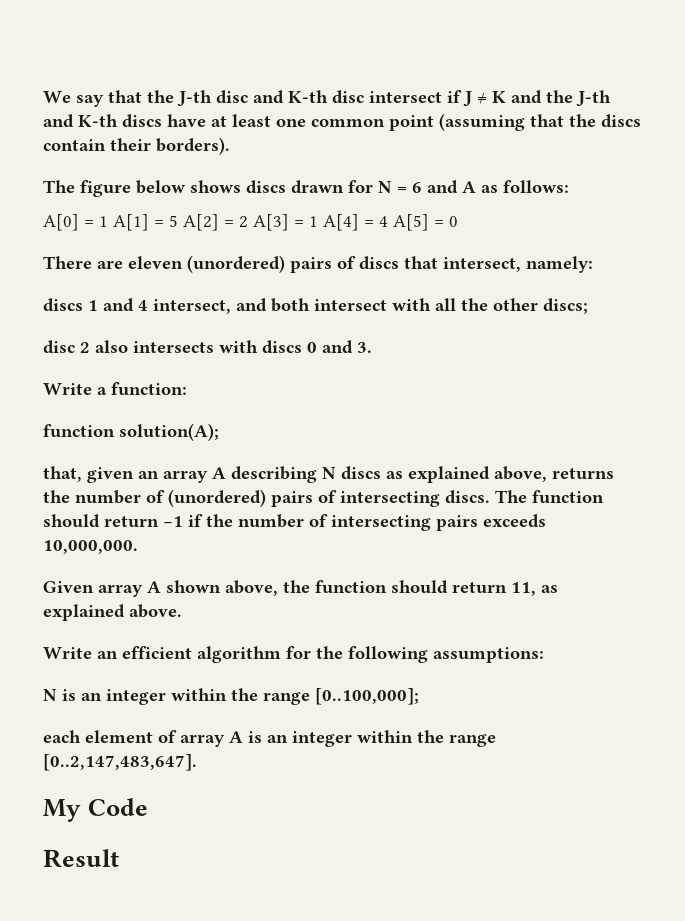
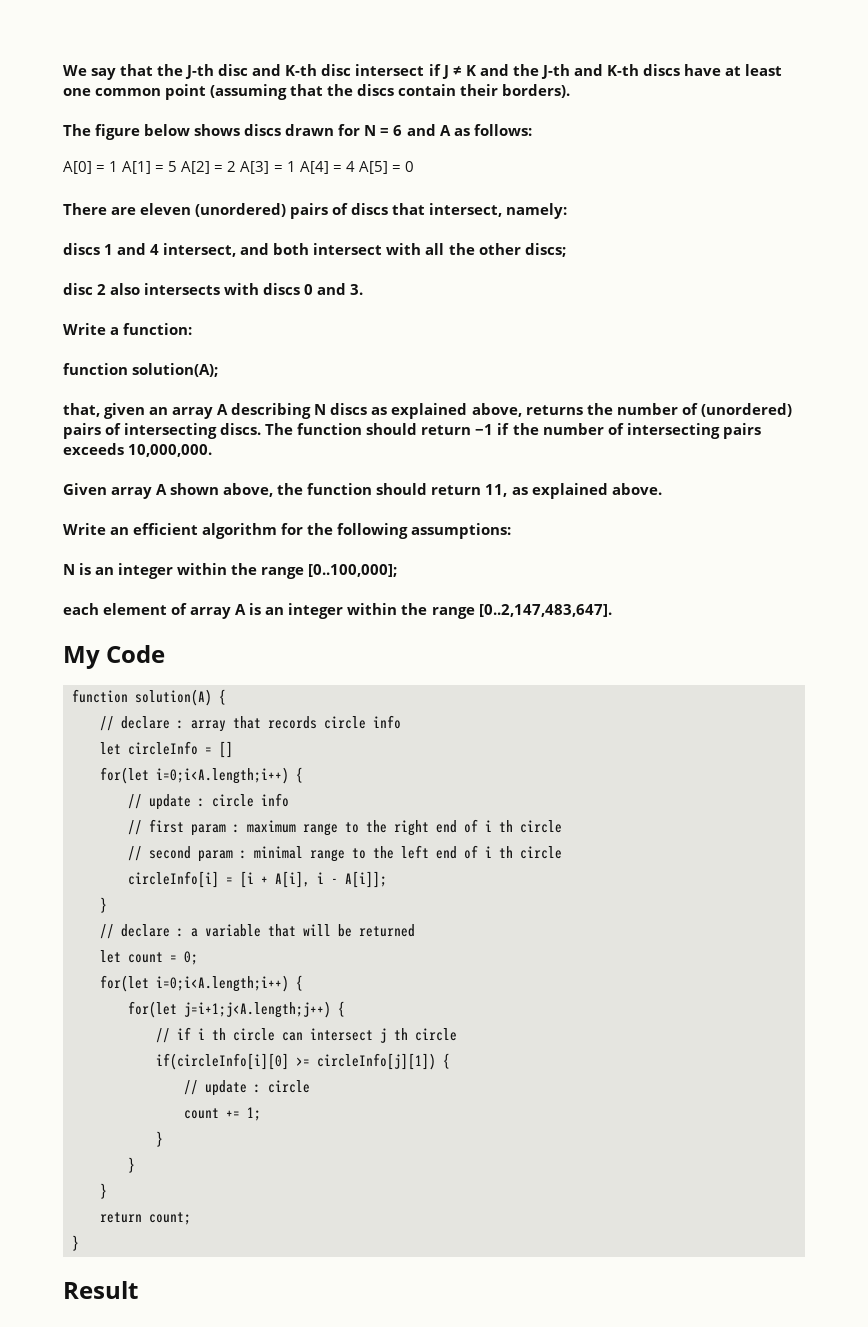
+ function solution(A) {
+ // declare : array that records circle info
+ let circleInfo = []
+ for(let i=0;i<A.length;i++) {
+ // update : circle info
+ // first param : maximum range to the right end of i th circle
+ // second param : minimal range to the left end of i th circle
+ circleInfo[i] = [i + A[i], i - A[i]];
+ }
+ // declare : a variable that will be returned
+ let count = 0;
+ for(let i=0;i<A.length;i++) {
+ for(let j=i+1;j<A.length;j++) {
+ // if i th circle can intersect j th circle
+ if(circleInfo[i][0] >= circleInfo[j][1]) {
+ // update : circle
+ count += 1;
+ }
+ }
+ }
+ return count;
+ }

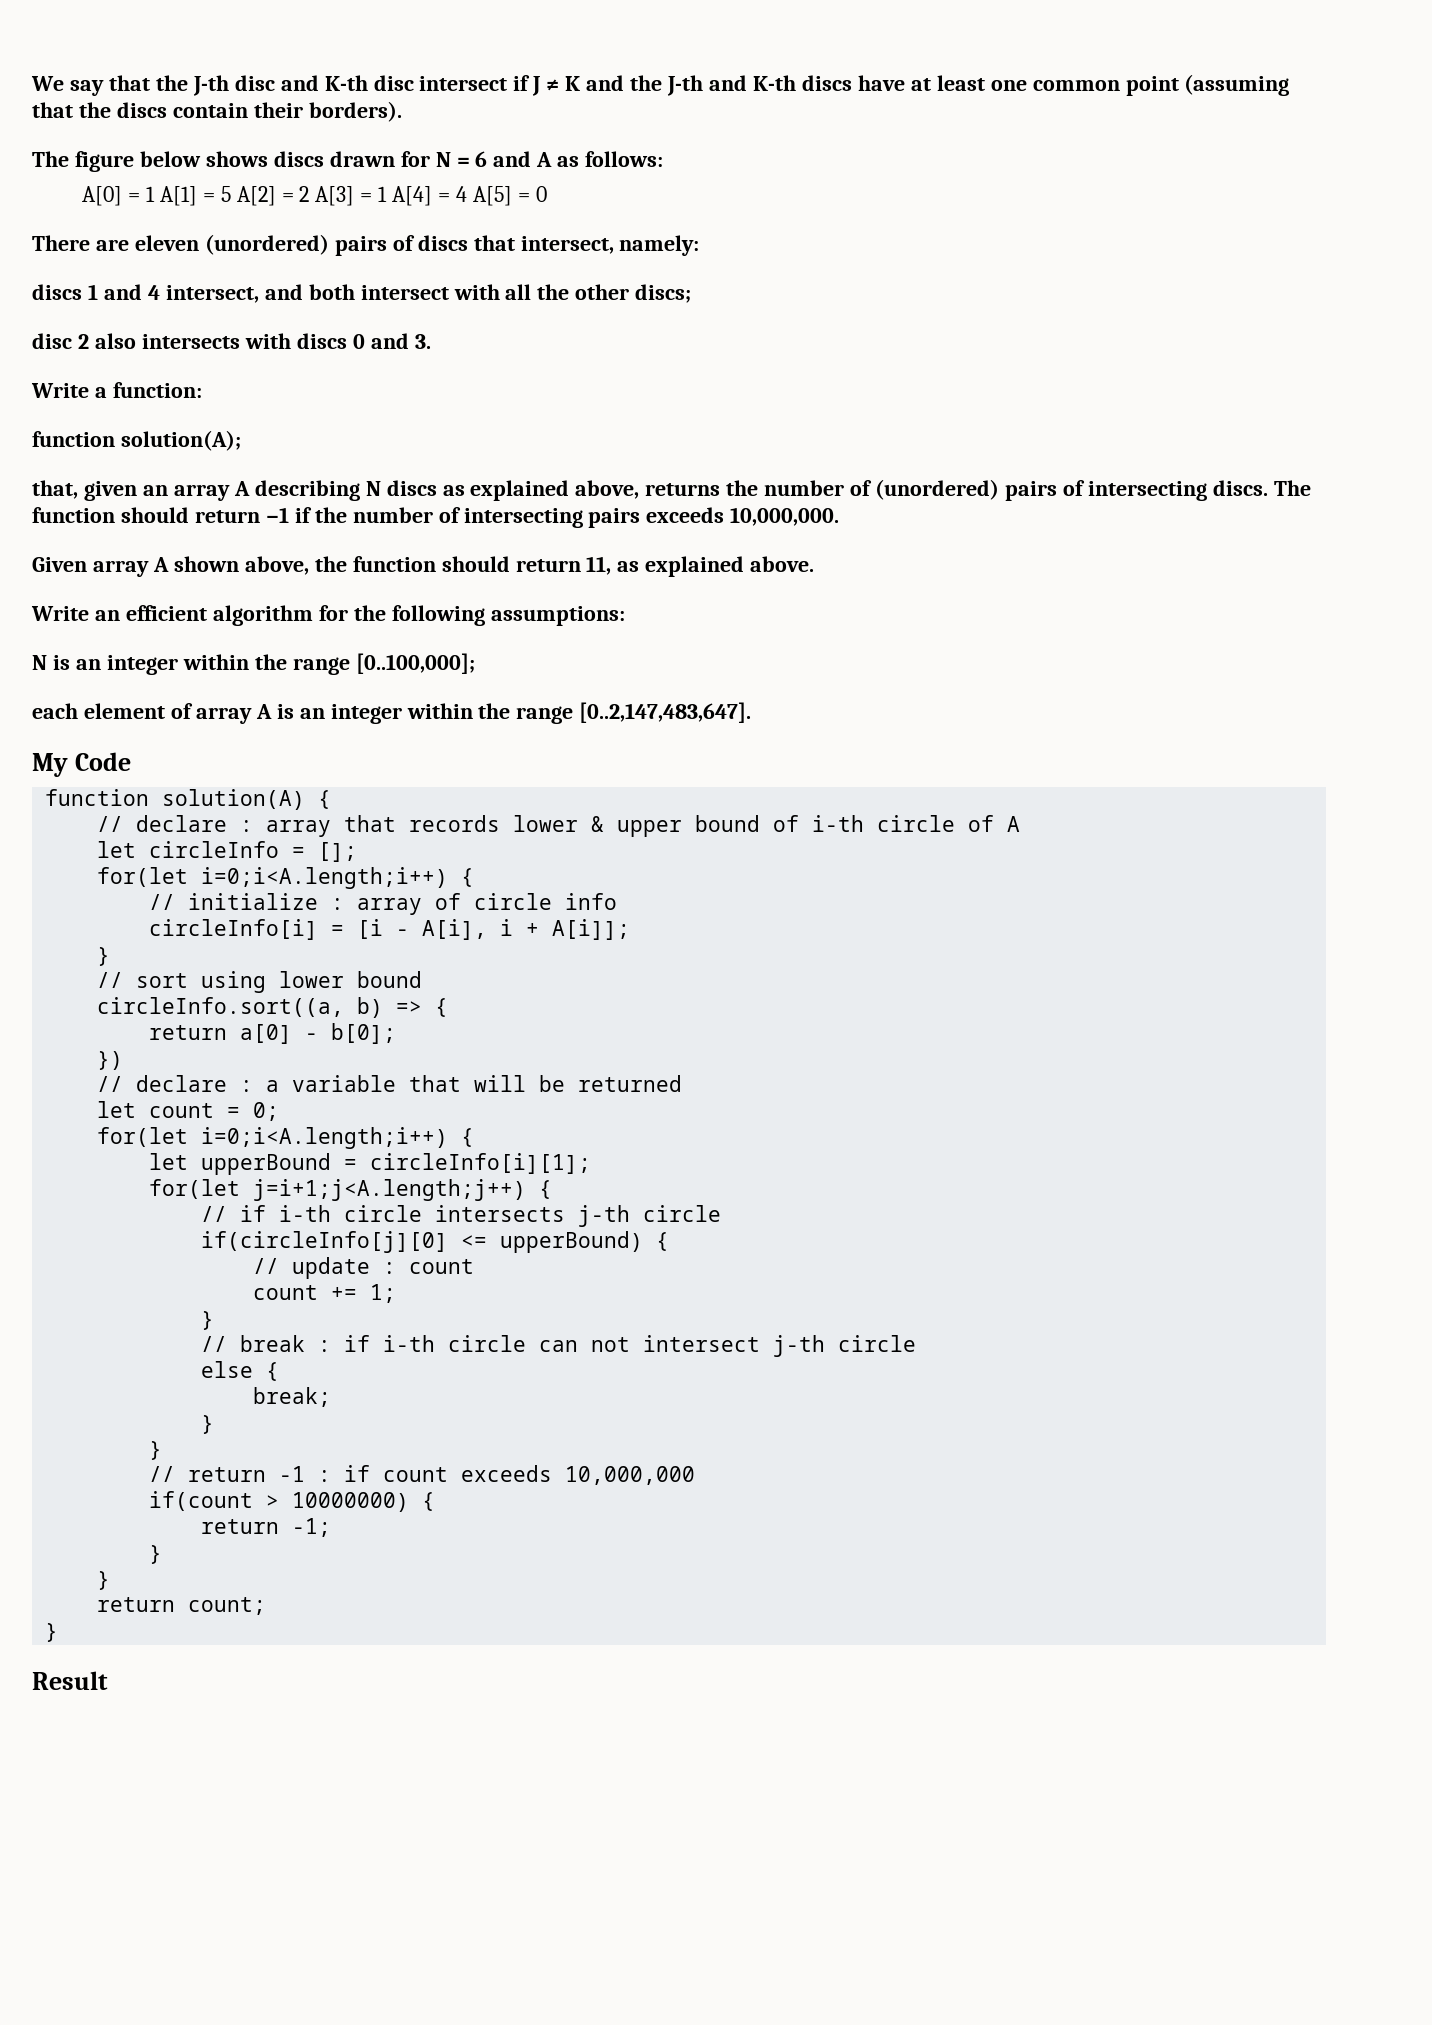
- // declare : array that records circle info
+ // declare : array that records lower & upper bound of i-th circle of A
- let circleInfo = []
+ let circleInfo = [];
- // update : circle info
- // first param : maximum range to the right end of i th circle
- // second param : minimal range to the left end of i th circle
+ // initialize : array of circle info
- circleInfo[i] = [i + A[i], i - A[i]];
+ circleInfo[i] = [i - A[i], i + A[i]];
+ // sort using lower bound
+ circleInfo.sort((a, b) => {
+ return a[0] - b[0];
+ })
+ let upperBound = circleInfo[i][1];
- // if i th circle can intersect j th circle
- if(circleInfo[i][0] >= circleInfo[j][1]) {
- // update : circle
+ // if i-th circle intersects j-th circle
+ if(circleInfo[j][0] <= upperBound) {
+ // update : count
+ // break : if i-th circle can not intersect j-th circle
+ else {
+ break;
+ }
+ }
+ // return -1 : if count exceeds 10,000,000
+ if(count > 10000000) {
+ return -1;

